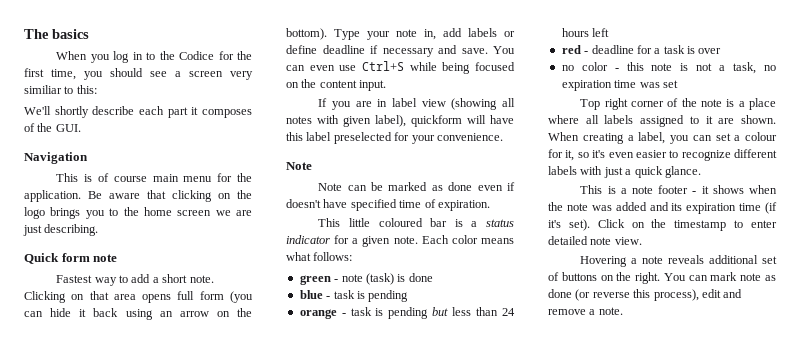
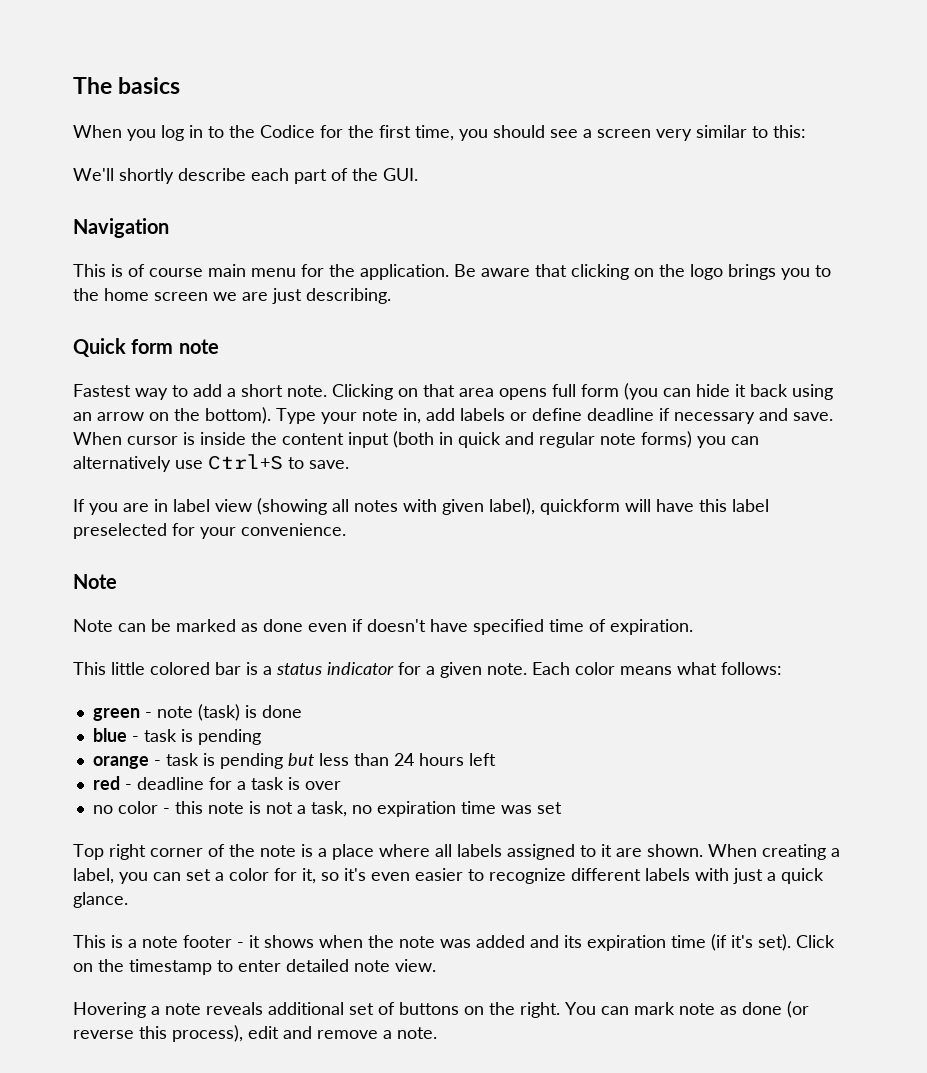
- When you log in to the Codice for the first time, you should see a screen very similiar to this:
+ When you log in to the Codice for the first time, you should see a screen very similar to this:
- We'll shortly describe each part it composes of the GUI.
+ We'll shortly describe each part of the GUI.
- You can even use Ctrl+S while being focused on the content input.
+ When cursor is inside the content input (both in quick and regular note forms) you can alternatively use Ctrl+S to save.
- This little coloured bar is a status indicator for a given note.
+ This little colored bar is a status indicator for a given note.
- When creating a label, you can set a colour for it, so it's even easier to recognize different labels with just a quick glance.
+ When creating a label, you can set a color for it, so it's even easier to recognize different labels with just a quick glance.

